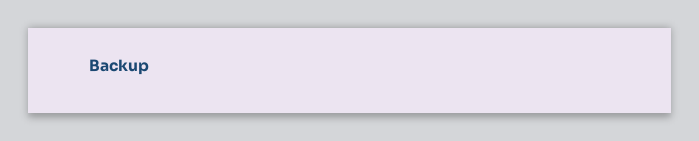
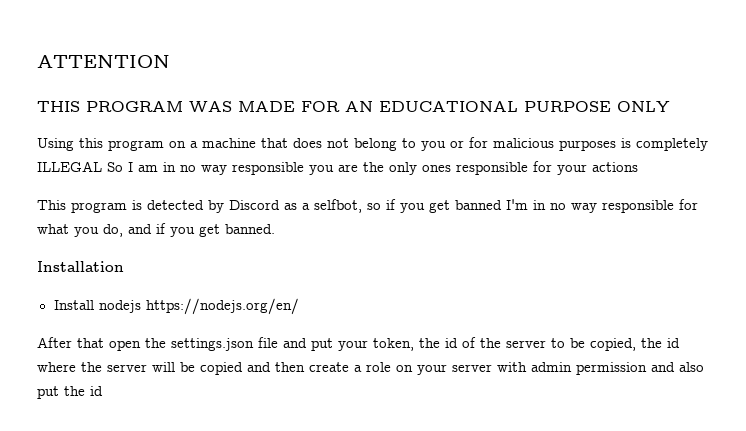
- Backup
+ ATTENTION
+ THIS PROGRAM WAS MADE FOR AN EDUCATIONAL PURPOSE ONLY
+ Using this program on a machine that does not belong to you or for malicious purposes is completely ILLEGAL So I am in no way responsible you are the only ones responsible for your actions
+ This program is detected by Discord as a selfbot, so if you get banned I'm in no way responsible for what you do, and if you get banned.
+ Installation
+ Install nodejs https://nodejs.org/en/
+ After that open the settings.json file and put your token, the id of the server to be copied, the id where the server will be copied and then create a role on your server with admin permission and also put the id

